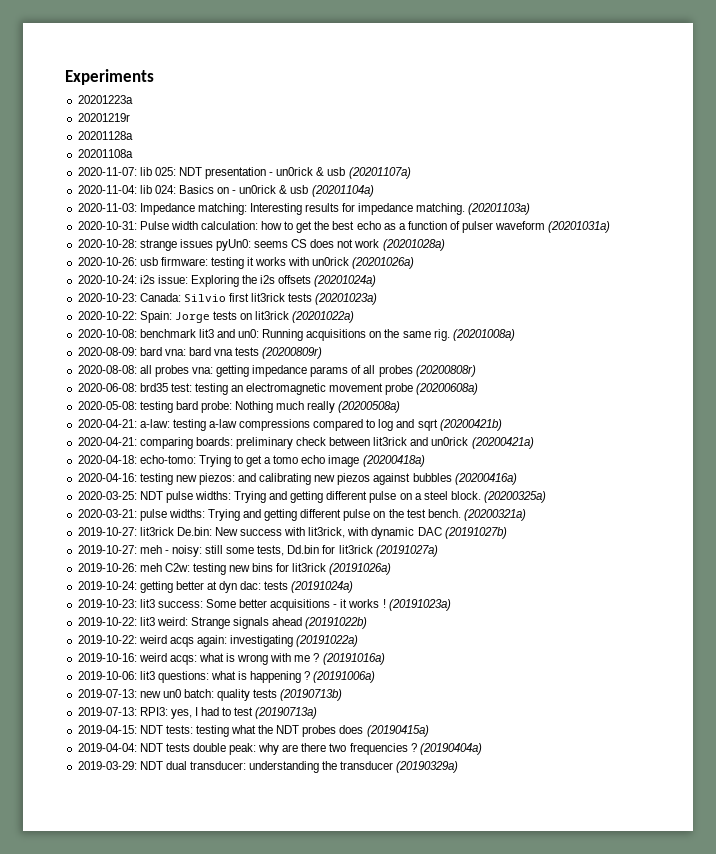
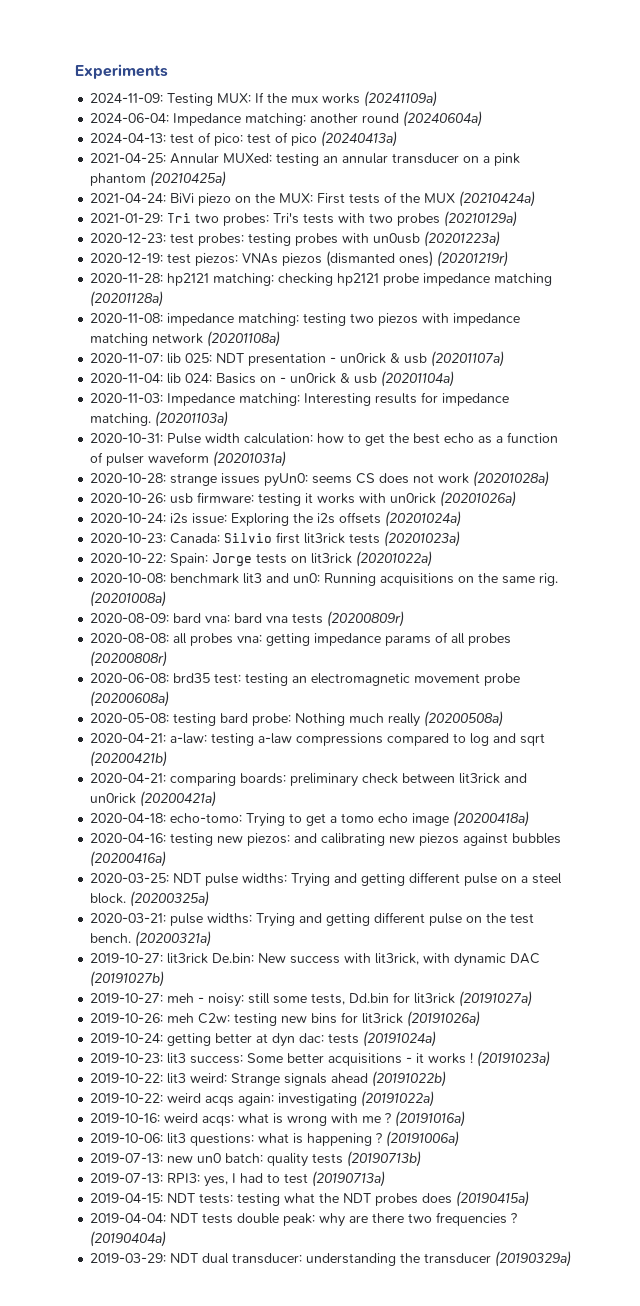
- 20201223a
- 20201219r
- 20201128a
- 20201108a
+ 2024-11-09: Testing MUX: If the mux works (20241109a)
+ 2024-06-04: Impedance matching: another round (20240604a)
+ 2024-04-13: test of pico: test of pico (20240413a)
+ 2021-04-25: Annular MUXed: testing an annular transducer on a pink phantom (20210425a)
+ 2021-04-24: BiVi piezo on the MUX: First tests of the MUX (20210424a)
+ 2021-01-29: Tri two probes: Tri's tests with two probes (20210129a)
+ 2020-12-23: test probes: testing probes with un0usb (20201223a)
+ 2020-12-19: test piezos: VNAs piezos (dismanted ones) (20201219r)
+ 2020-11-28: hp2121 matching: checking hp2121 probe impedance matching (20201128a)
+ 2020-11-08: impedance matching: testing two piezos with impedance matching network (20201108a)

